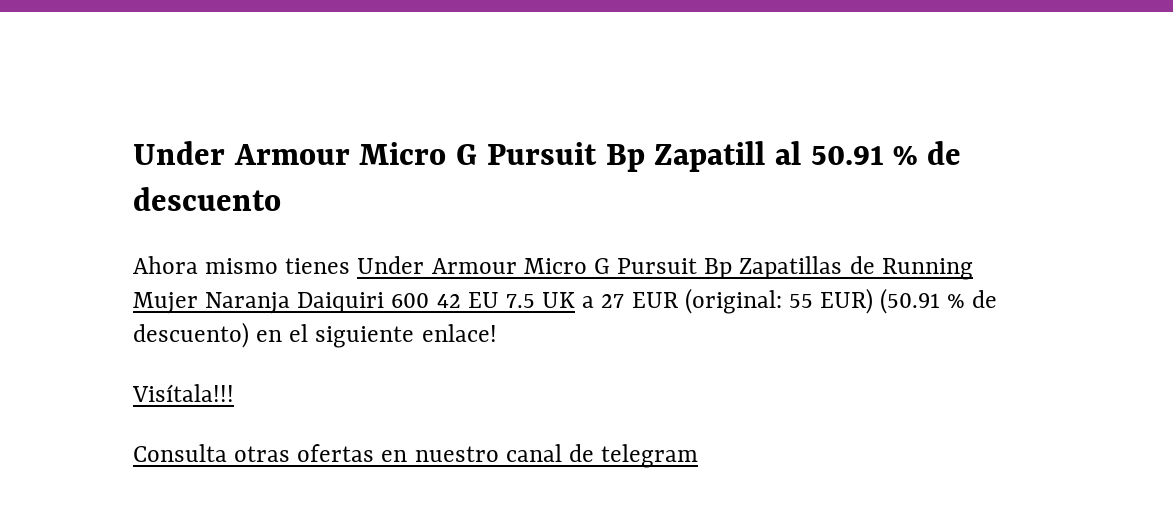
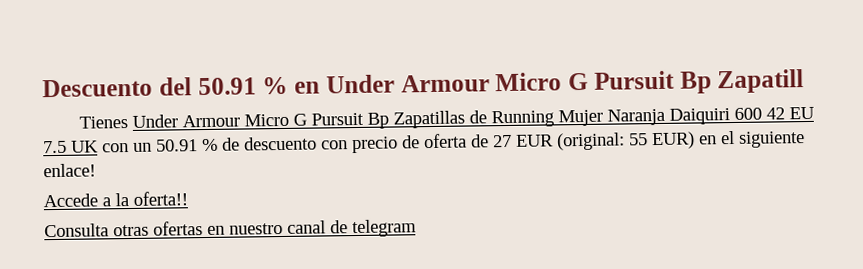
- Under Armour Micro G Pursuit Bp Zapatill al 50.91 % de descuento
- Ahora mismo tienes Under Armour Micro G Pursuit Bp Zapatillas de Running Mujer Naranja Daiquiri 600 42 EU 7.5 UK a 27 EUR (original: 55 EUR) (50.91 % de descuento) en el siguiente enlace!
+ Descuento del 50.91 % en Under Armour Micro G Pursuit Bp Zapatill
+ Tienes Under Armour Micro G Pursuit Bp Zapatillas de Running Mujer Naranja Daiquiri 600 42 EU 7.5 UK con un 50.91 % de descuento con precio de oferta de 27 EUR (original: 55 EUR) en el siguiente enlace!
- Visítala!!!
+ Accede a la oferta!!

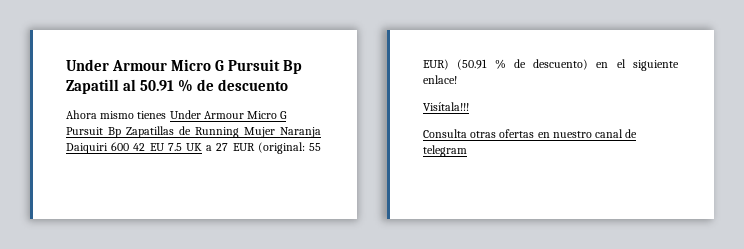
- Descuento del 50.91 % en Under Armour Micro G Pursuit Bp Zapatill
- Tienes Under Armour Micro G Pursuit Bp Zapatillas de Running Mujer Naranja Daiquiri 600 42 EU 7.5 UK con un 50.91 % de descuento con precio de oferta de 27 EUR (original: 55 EUR) en el siguiente enlace!
+ Under Armour Micro G Pursuit Bp Zapatill al 50.91 % de descuento
+ Ahora mismo tienes Under Armour Micro G Pursuit Bp Zapatillas de Running Mujer Naranja Daiquiri 600 42 EU 7.5 UK a 27 EUR (original: 55 EUR) (50.91 % de descuento) en el siguiente enlace!
- Accede a la oferta!!
+ Visítala!!!

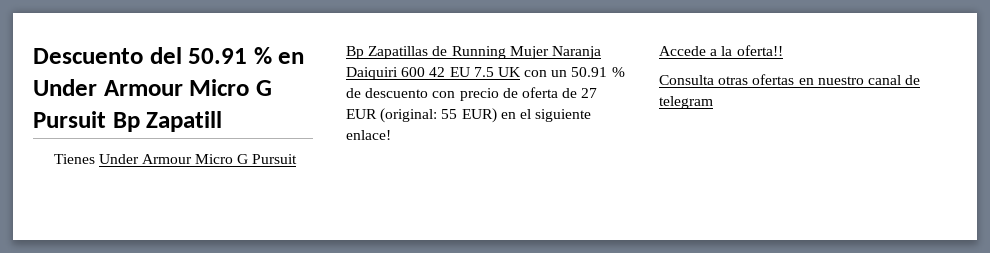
- Under Armour Micro G Pursuit Bp Zapatill al 50.91 % de descuento
- Ahora mismo tienes Under Armour Micro G Pursuit Bp Zapatillas de Running Mujer Naranja Daiquiri 600 42 EU 7.5 UK a 27 EUR (original: 55 EUR) (50.91 % de descuento) en el siguiente enlace!
+ Descuento del 50.91 % en Under Armour Micro G Pursuit Bp Zapatill
+ Tienes Under Armour Micro G Pursuit Bp Zapatillas de Running Mujer Naranja Daiquiri 600 42 EU 7.5 UK con un 50.91 % de descuento con precio de oferta de 27 EUR (original: 55 EUR) en el siguiente enlace!
- Visítala!!!
+ Accede a la oferta!!

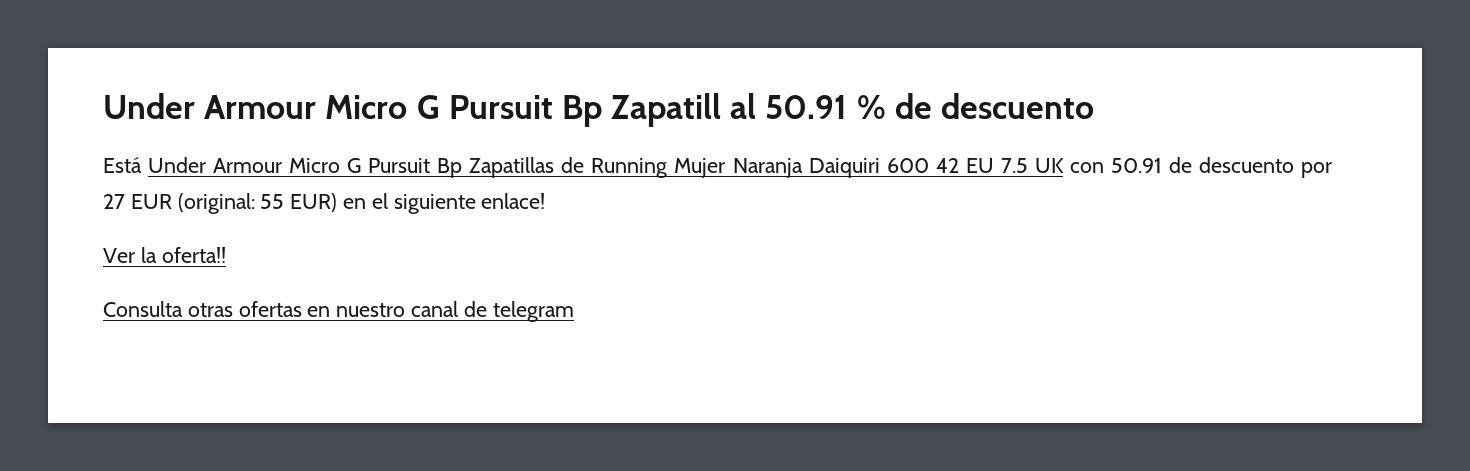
- Descuento del 50.91 % en Under Armour Micro G Pursuit Bp Zapatill
- Tienes Under Armour Micro G Pursuit Bp Zapatillas de Running Mujer Naranja Daiquiri 600 42 EU 7.5 UK con un 50.91 % de descuento con precio de oferta de 27 EUR (original: 55 EUR) en el siguiente enlace!
+ Under Armour Micro G Pursuit Bp Zapatill al 50.91 % de descuento
+ Está Under Armour Micro G Pursuit Bp Zapatillas de Running Mujer Naranja Daiquiri 600 42 EU 7.5 UK con 50.91 de descuento por 27 EUR (original: 55 EUR) en el siguiente enlace!
- Accede a la oferta!!
+ Ver la oferta!!

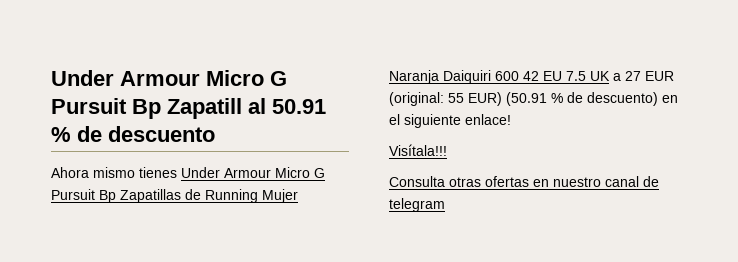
- Está Under Armour Micro G Pursuit Bp Zapatillas de Running Mujer Naranja Daiquiri 600 42 EU 7.5 UK con 50.91 de descuento por 27 EUR (original: 55 EUR) en el siguiente enlace!
+ Ahora mismo tienes Under Armour Micro G Pursuit Bp Zapatillas de Running Mujer Naranja Daiquiri 600 42 EU 7.5 UK a 27 EUR (original: 55 EUR) (50.91 % de descuento) en el siguiente enlace!
- Ver la oferta!!
+ Visítala!!!

